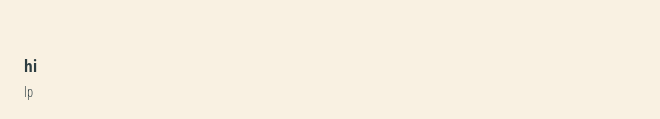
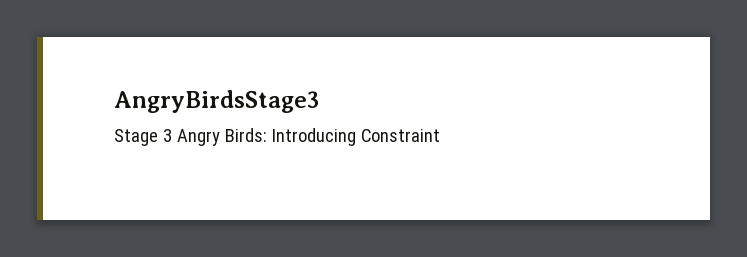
- hi
- lp
+ AngryBirdsStage3
+ Stage 3 Angry Birds: Introducing Constraint

